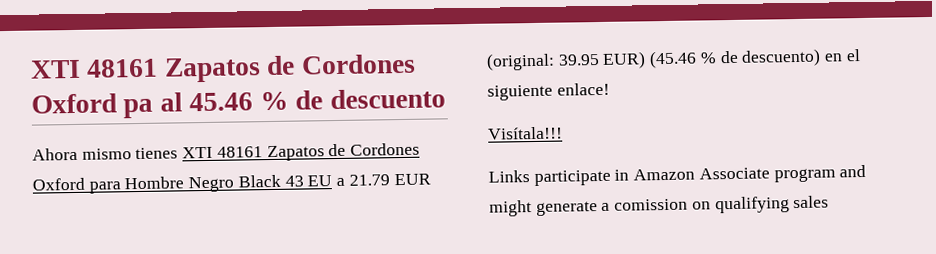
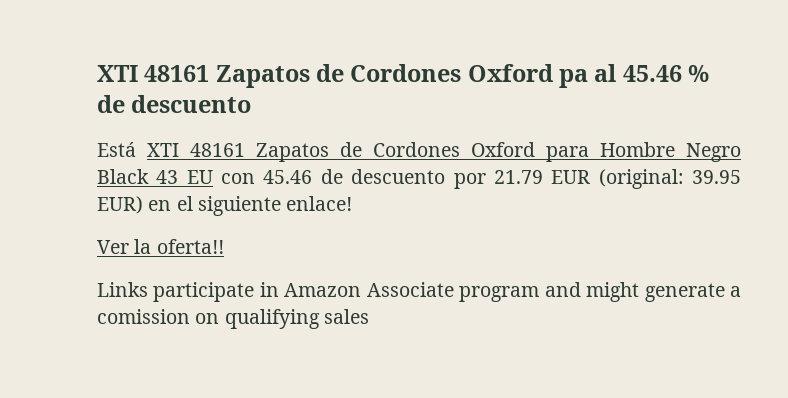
- Ahora mismo tienes XTI 48161 Zapatos de Cordones Oxford para Hombre Negro Black 43 EU a 21.79 EUR (original: 39.95 EUR) (45.46 % de descuento) en el siguiente enlace!
+ Está XTI 48161 Zapatos de Cordones Oxford para Hombre Negro Black 43 EU con 45.46 de descuento por 21.79 EUR (original: 39.95 EUR) en el siguiente enlace!
- Visítala!!!
+ Ver la oferta!!

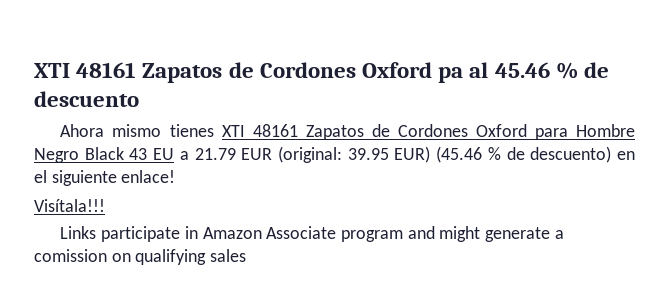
- Está XTI 48161 Zapatos de Cordones Oxford para Hombre Negro Black 43 EU con 45.46 de descuento por 21.79 EUR (original: 39.95 EUR) en el siguiente enlace!
+ Ahora mismo tienes XTI 48161 Zapatos de Cordones Oxford para Hombre Negro Black 43 EU a 21.79 EUR (original: 39.95 EUR) (45.46 % de descuento) en el siguiente enlace!
- Ver la oferta!!
+ Visítala!!!

